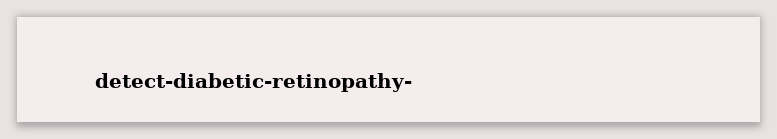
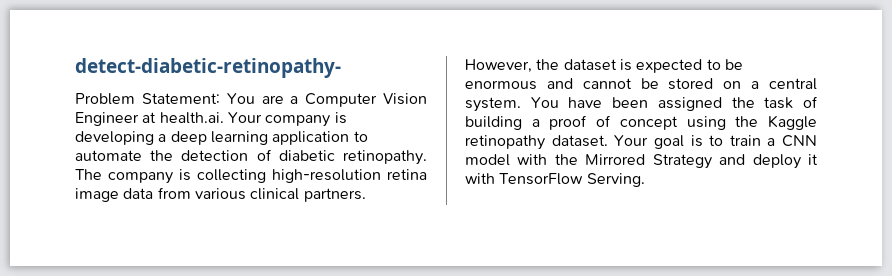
+ Problem Statement: You are a Computer Vision Engineer at health.ai. Your company is developing a deep learning application to automate the detection of diabetic retinopathy. The company is collecting high-resolution retina image data from various clinical partners. However, the dataset is expected to be enormous and cannot be stored on a central system. You have been assigned the task of building a proof of concept using the Kaggle retinopathy dataset. Your goal is to train a CNN model with the Mirrored Strategy and deploy it with TensorFlow Serving.

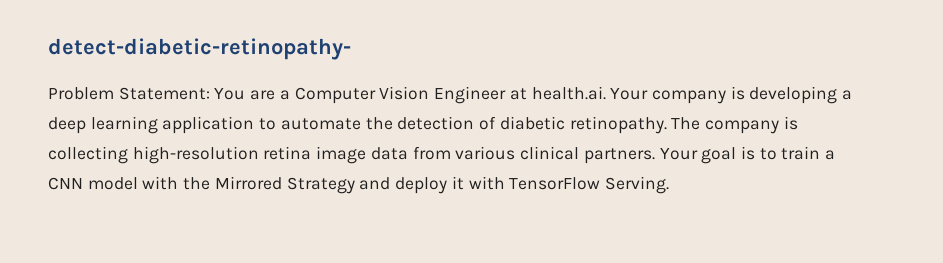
- However, the dataset is expected to be enormous and cannot be stored on a central system. You have been assigned the task of building a proof of concept using the Kaggle retinopathy dataset.

